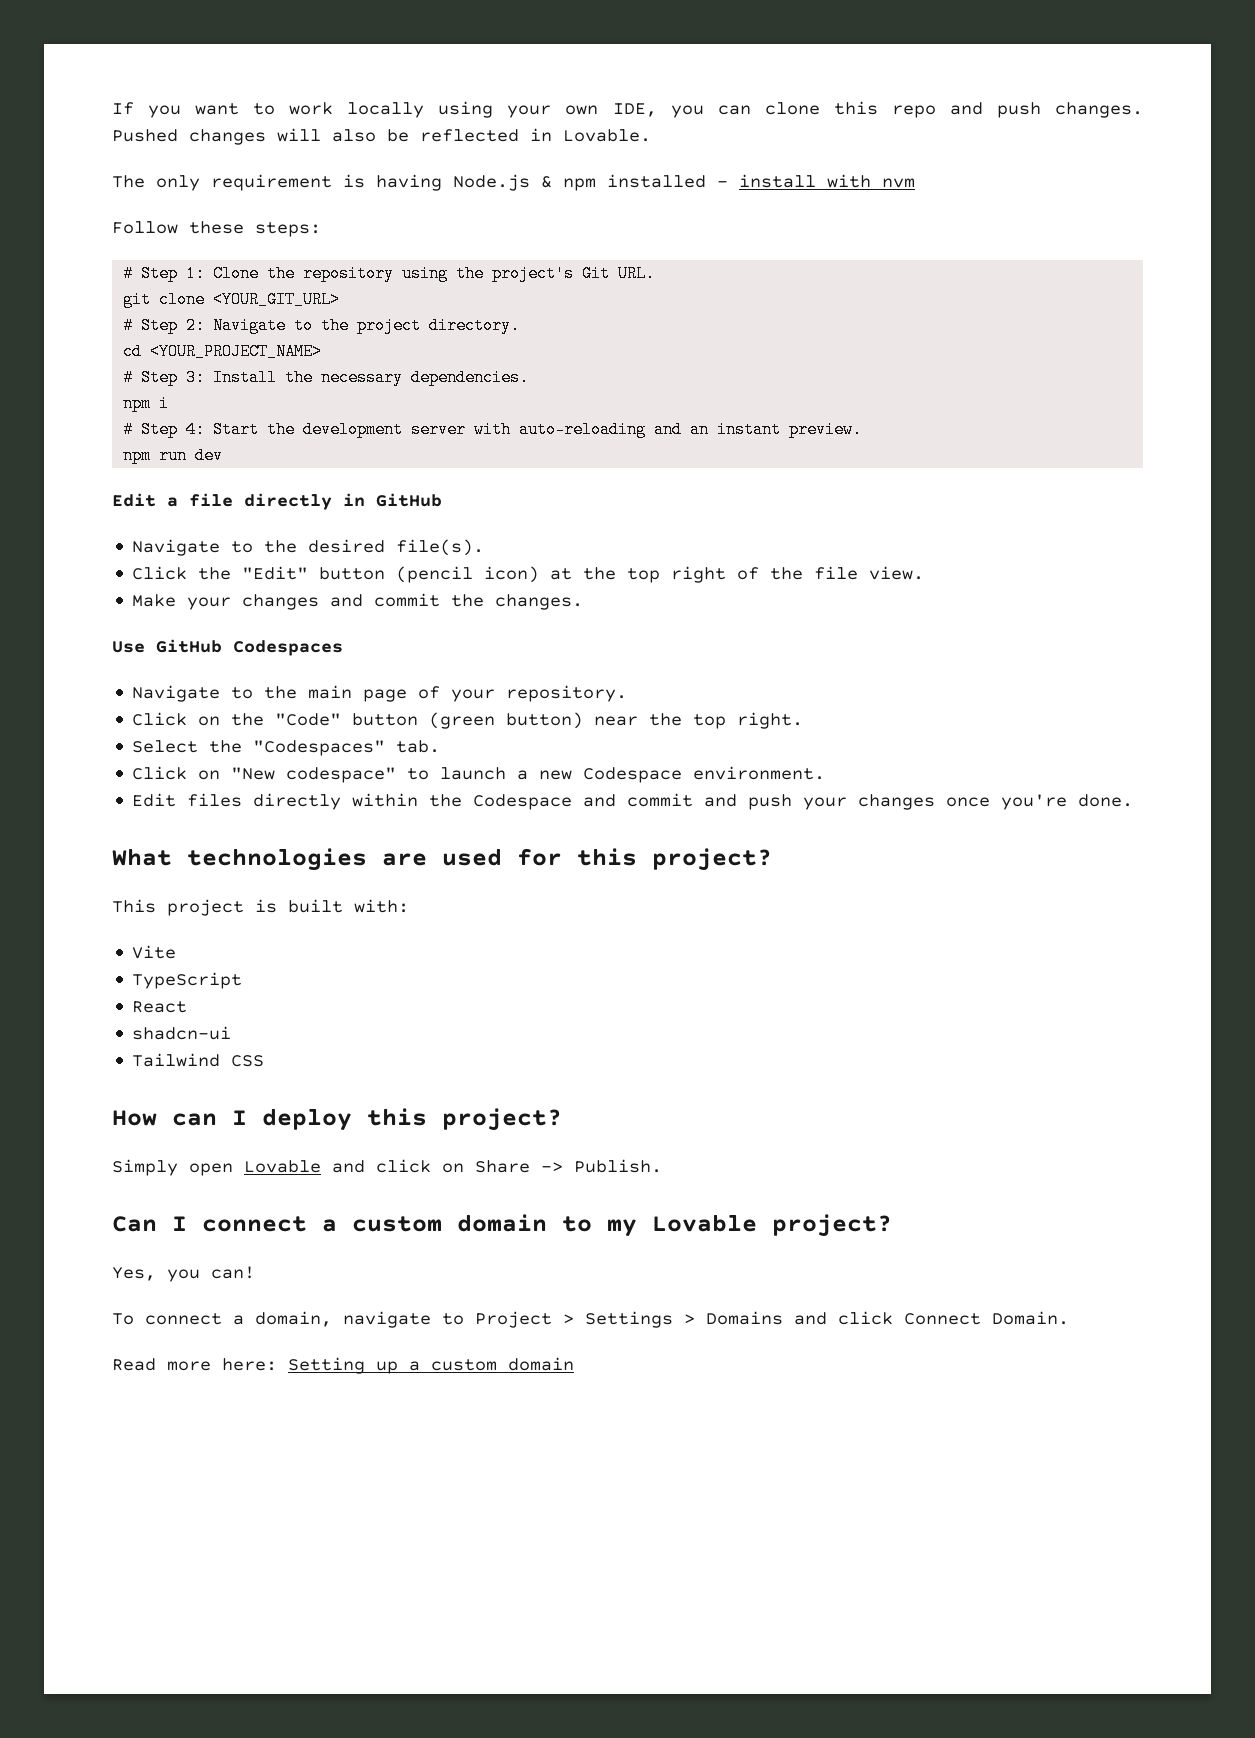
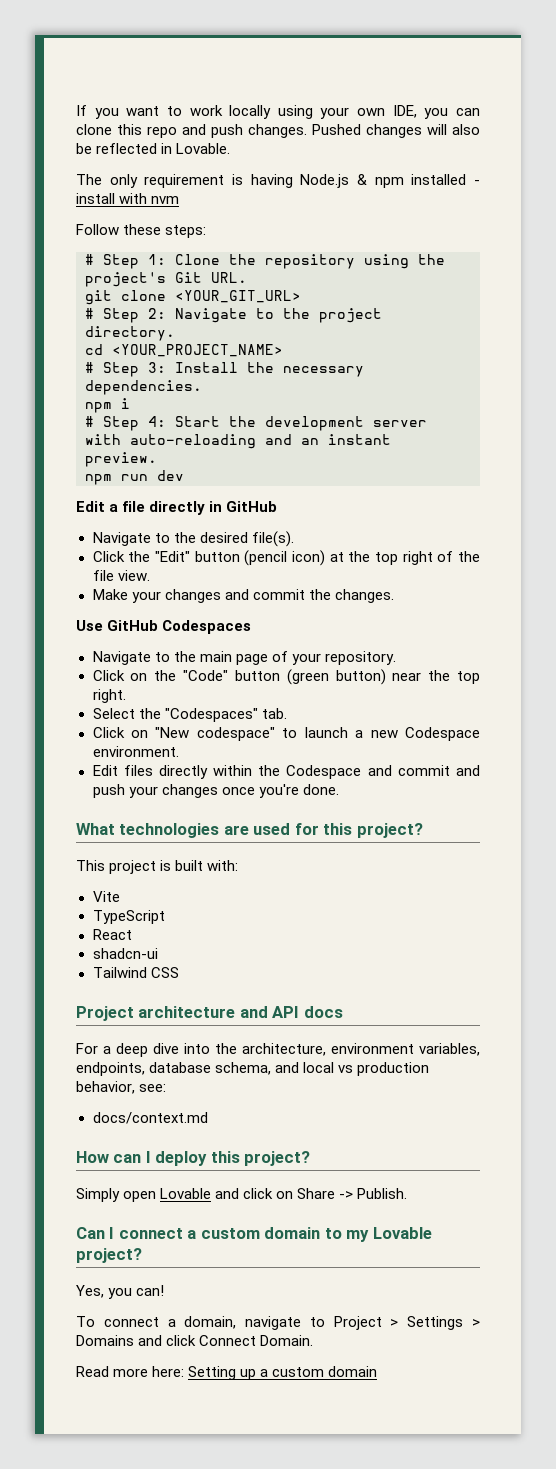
+ Project architecture and API docs
+ For a deep dive into the architecture, environment variables, endpoints, database schema, and local vs production behavior, see:
+ docs/context.md

